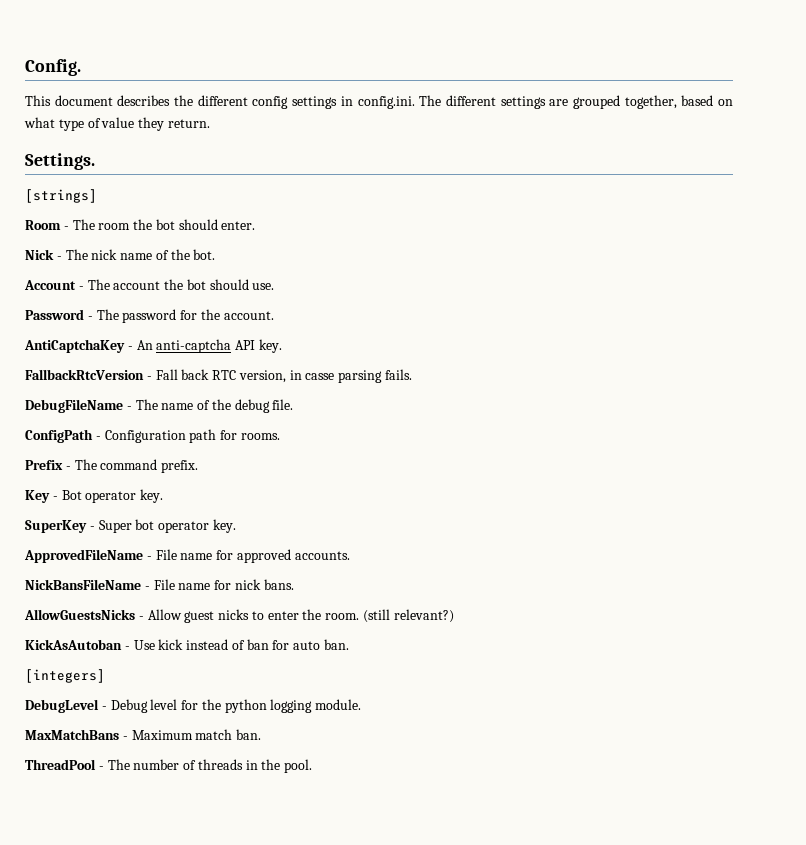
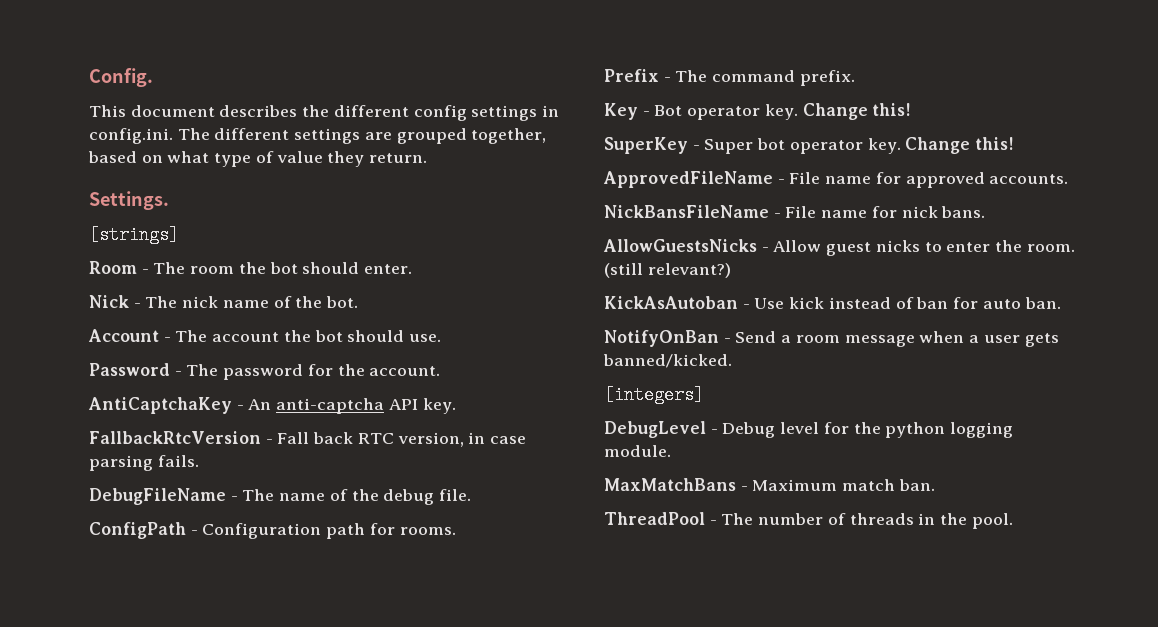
- FallbackRtcVersion - Fall back RTC version, in casse parsing fails.
+ FallbackRtcVersion - Fall back RTC version, in case parsing fails.
- Key - Bot operator key.
+ Key - Bot operator key. Change this!
- SuperKey - Super bot operator key.
+ SuperKey - Super bot operator key. Change this!
+ NotifyOnBan - Send a room message when a user gets banned/kicked.

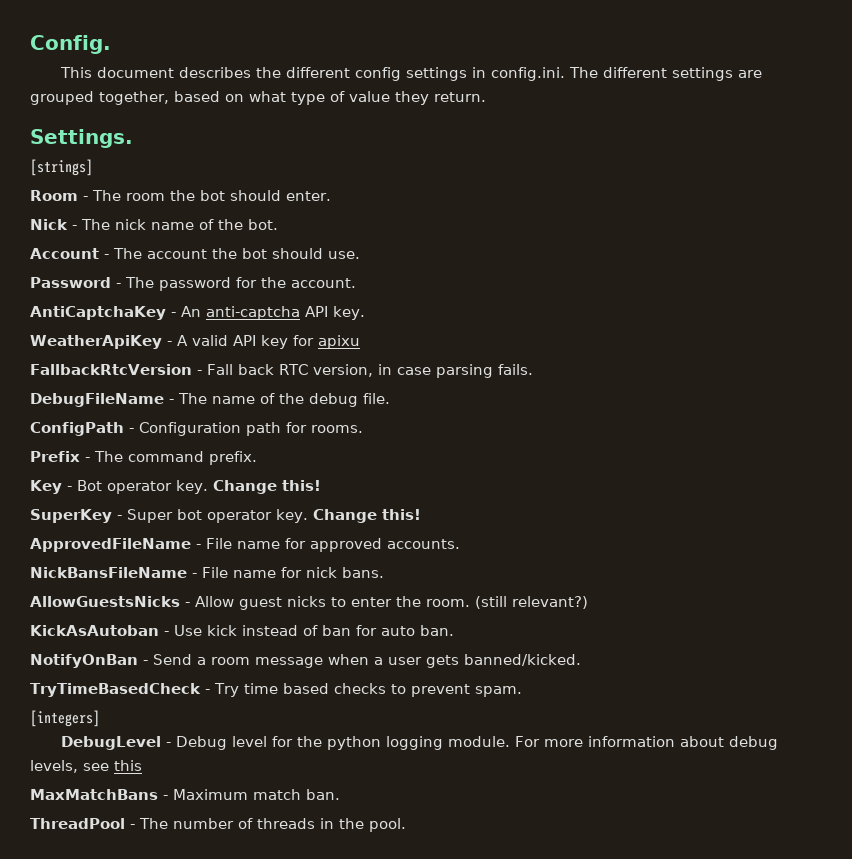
+ WeatherApiKey - A valid API key for apixu
+ TryTimeBasedCheck - Try time based checks to prevent spam.
+ For more information about debug levels, see this

